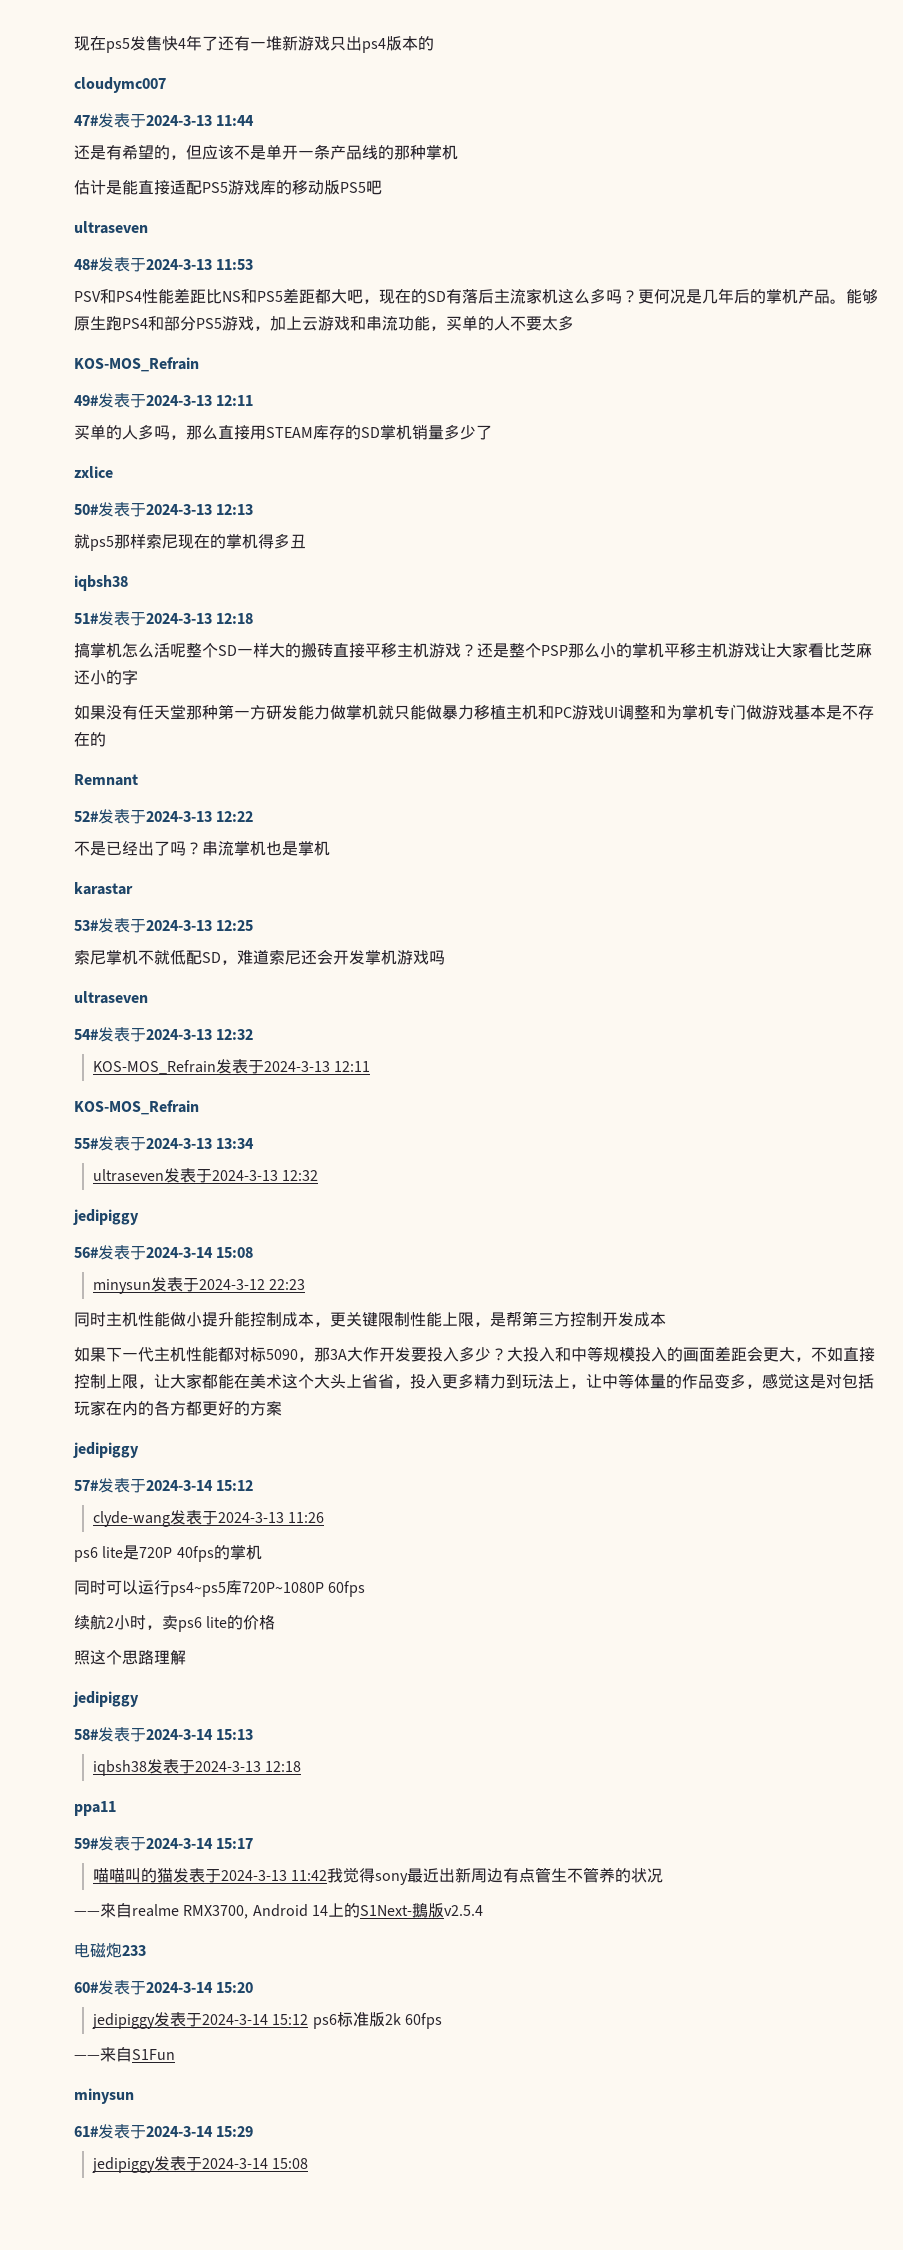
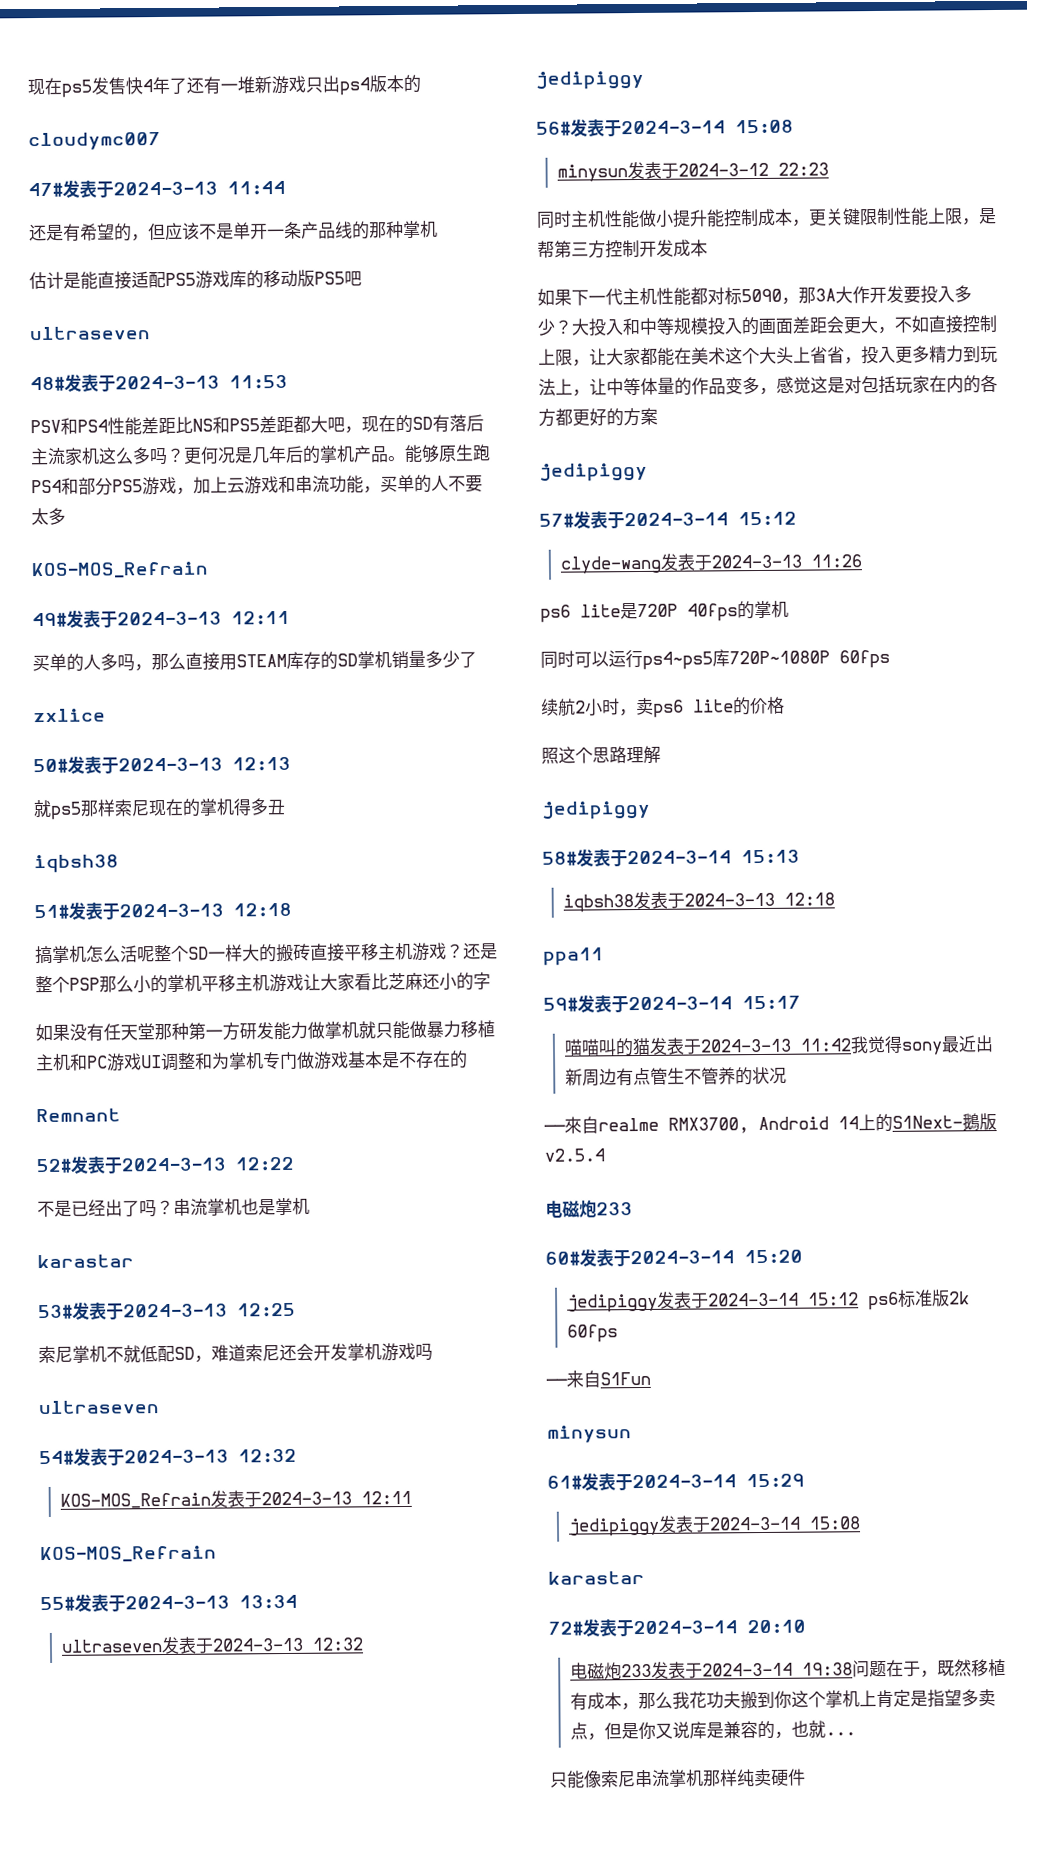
  jedipiggy发表于2024-3-14 15:08
+ karastar
+ 72#发表于2024-3-14 20:10
+ 电磁炮233发表于2024-3-14 19:38问题在于，既然移植有成本，那么我花功夫搬到你这个掌机上肯定是指望多卖点，但是你又说库是兼容的，也就...
+ 只能像索尼串流掌机那样纯卖硬件

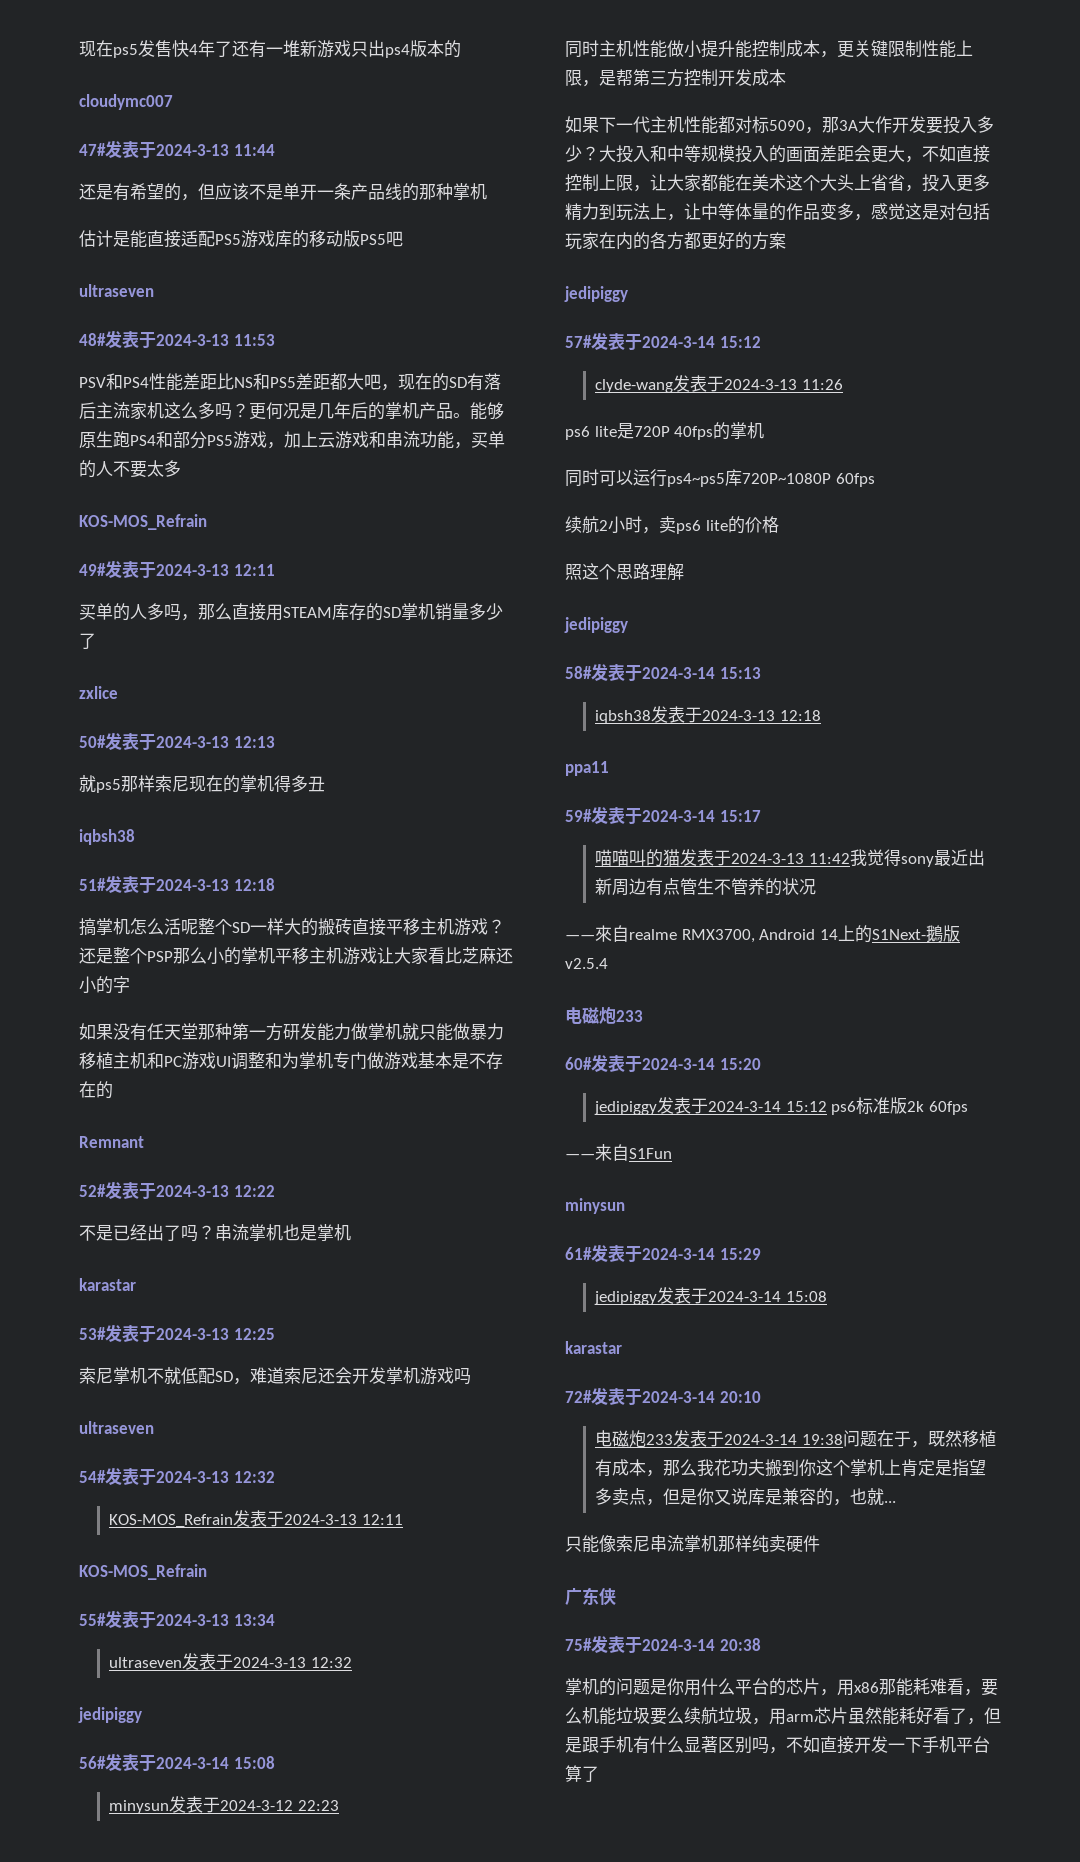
+ 广东侠
+ 75#发表于2024-3-14 20:38
+ 掌机的问题是你用什么平台的芯片，用x86那能耗难看，要么机能垃圾要么续航垃圾，用arm芯片虽然能耗好看了，但是跟手机有什么显著区别吗，不如直接开发一下手机平台算了

